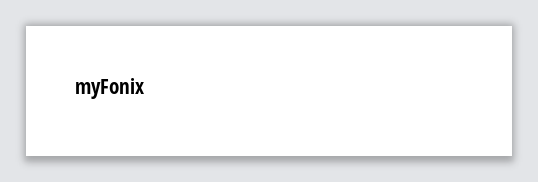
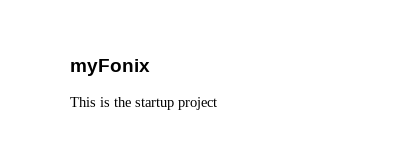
+ This is the startup project

